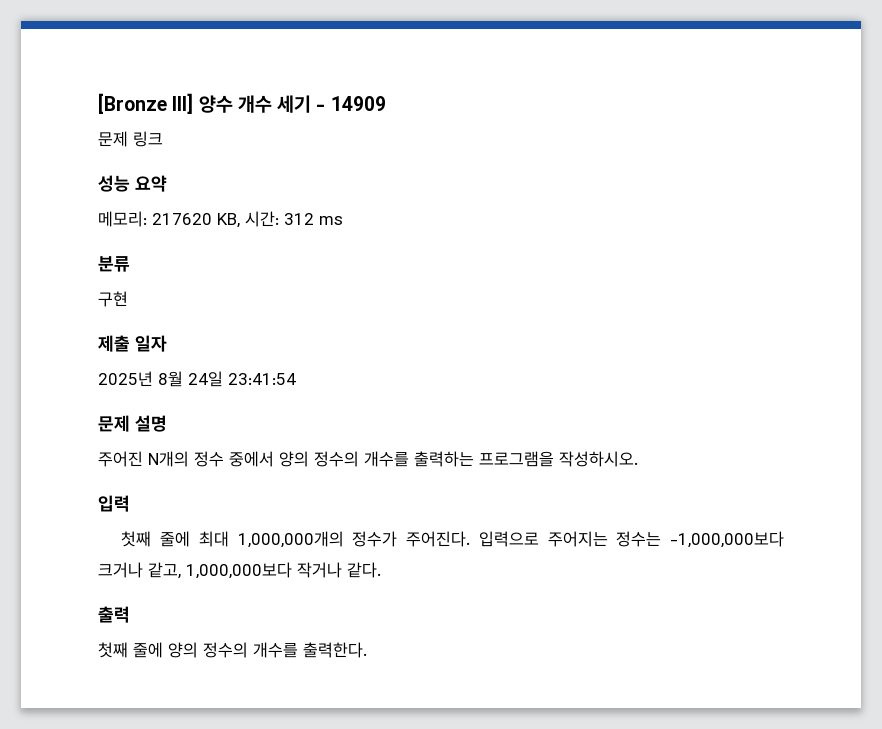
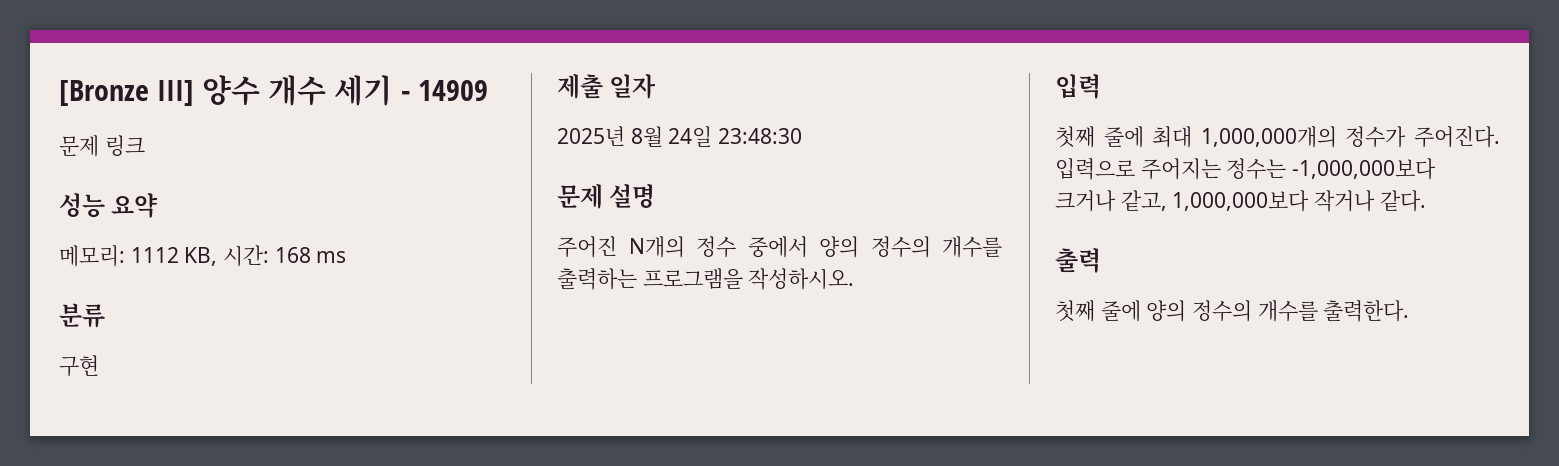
- 메모리: 217620 KB, 시간: 312 ms
+ 메모리: 1112 KB, 시간: 168 ms
- 2025년 8월 24일 23:41:54
+ 2025년 8월 24일 23:48:30

